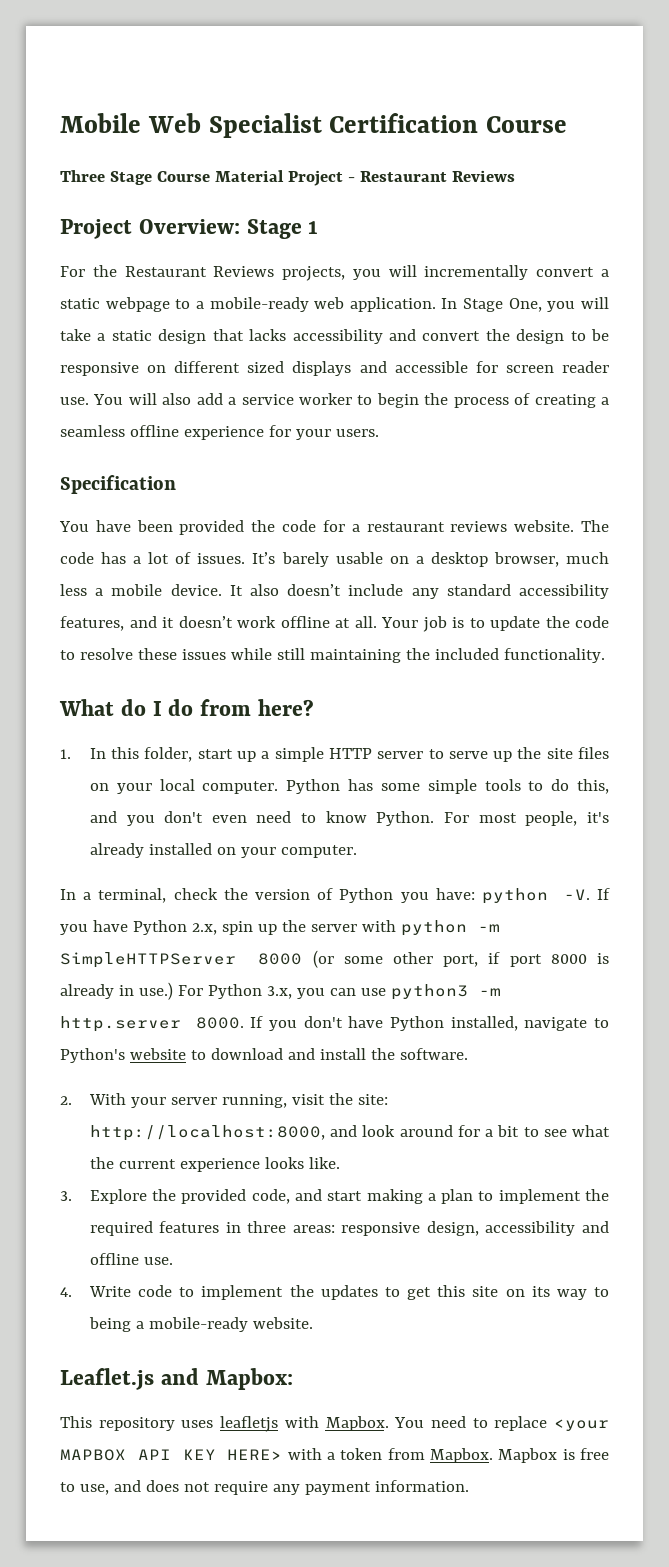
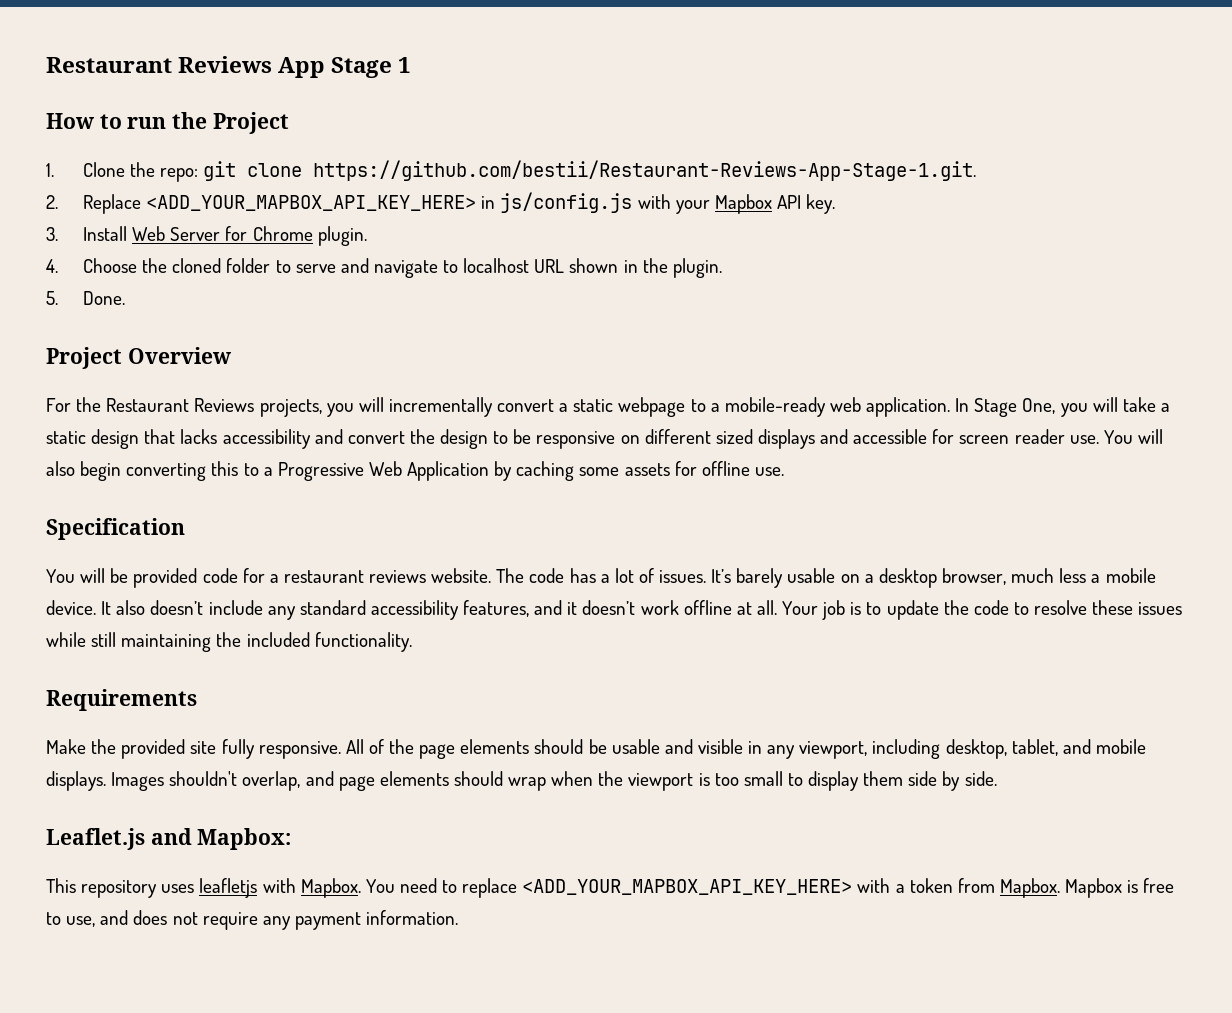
- Mobile Web Specialist Certification Course
- Three Stage Course Material Project - Restaurant Reviews
- Project Overview: Stage 1
+ Restaurant Reviews App Stage 1
+ How to run the Project
+ 1. Clone the repo: git clone https://github.com/bestii/Restaurant-Reviews-App-Stage-1.git.
+ 2. Replace <ADD_YOUR_MAPBOX_API_KEY_HERE> in js/config.js with your Mapbox API key.
+ 3. Install Web Server for Chrome plugin.
+ 4. Choose the cloned folder to serve and navigate to localhost URL shown in the plugin.
+ 5. Done.
+ Project Overview
- You will also add a service worker to begin the process of creating a seamless offline experience for your users.
+ You will also begin converting this to a Progressive Web Application by caching some assets for offline use.
  Specification
- You have been provided the code for a restaurant reviews website.
+ You will be provided code for a restaurant reviews website.
- What do I do from here?
- 1. In this folder, start up a simple HTTP server to serve up the site files on your local computer. Python has some simple tools to do this, and you don't even need to know Python. For most people, it's already installed on your computer.
- In a terminal, check the version of Python you have: python -V. If you have Python 2.x, spin up the server with python -m SimpleHTTPServer 8000 (or some other port, if port 8000 is already in use.) For Python 3.x, you can use python3 -m http.server 8000. If you don't have Python installed, navigate to Python's website to download and install the software.
- 2. With your server running, visit the site: http://localhost:8000, and look around for a bit to see what the current experience looks like.
- 3. Explore the provided code, and start making a plan to implement the required features in three areas: responsive design, accessibility and offline use.
- 4. Write code to implement the updates to get this site on its way to being a mobile-ready website.
+ Requirements
+ Make the provided site fully responsive. All of the page elements should be usable and visible in any viewport, including desktop, tablet, and mobile displays. Images shouldn't overlap, and page elements should wrap when the viewport is too small to display them side by side.
- You need to replace <your MAPBOX API KEY HERE> with a token from Mapbox.
+ You need to replace <ADD_YOUR_MAPBOX_API_KEY_HERE> with a token from Mapbox.

